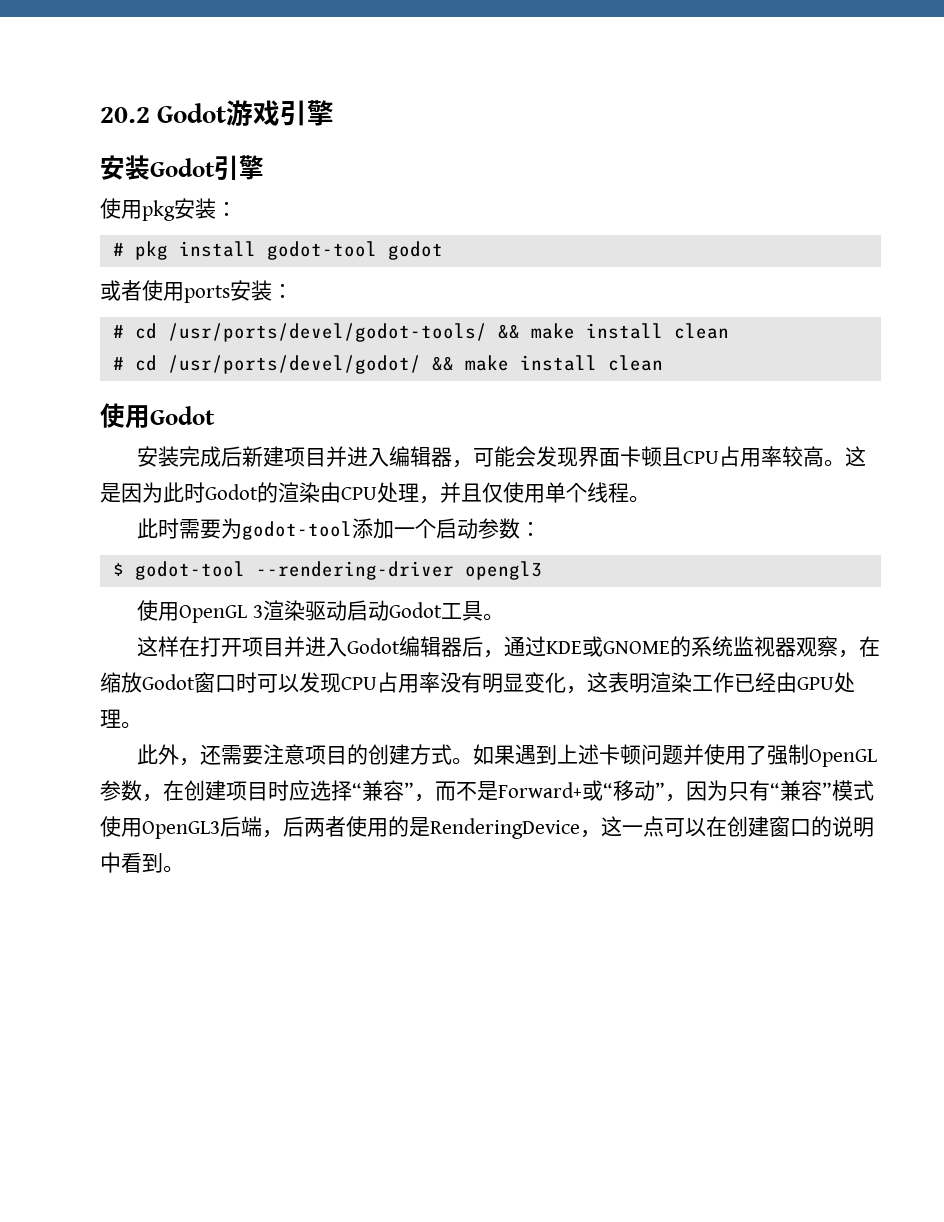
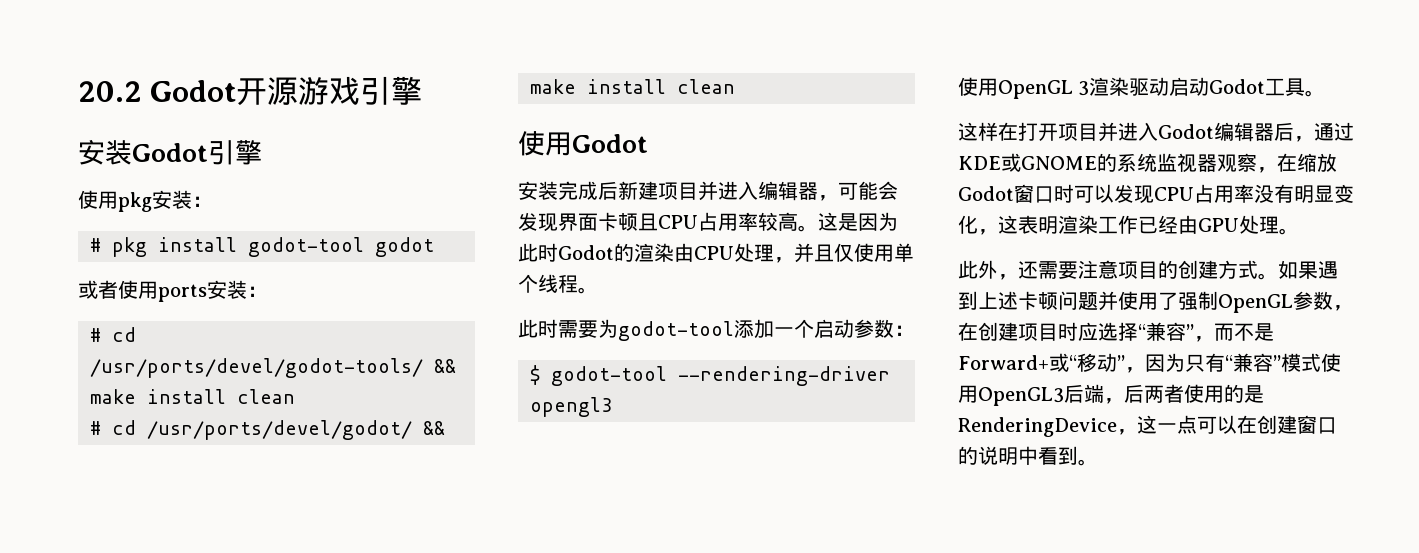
- 20.2 Godot游戏引擎
+ 20.2 Godot开源游戏引擎

